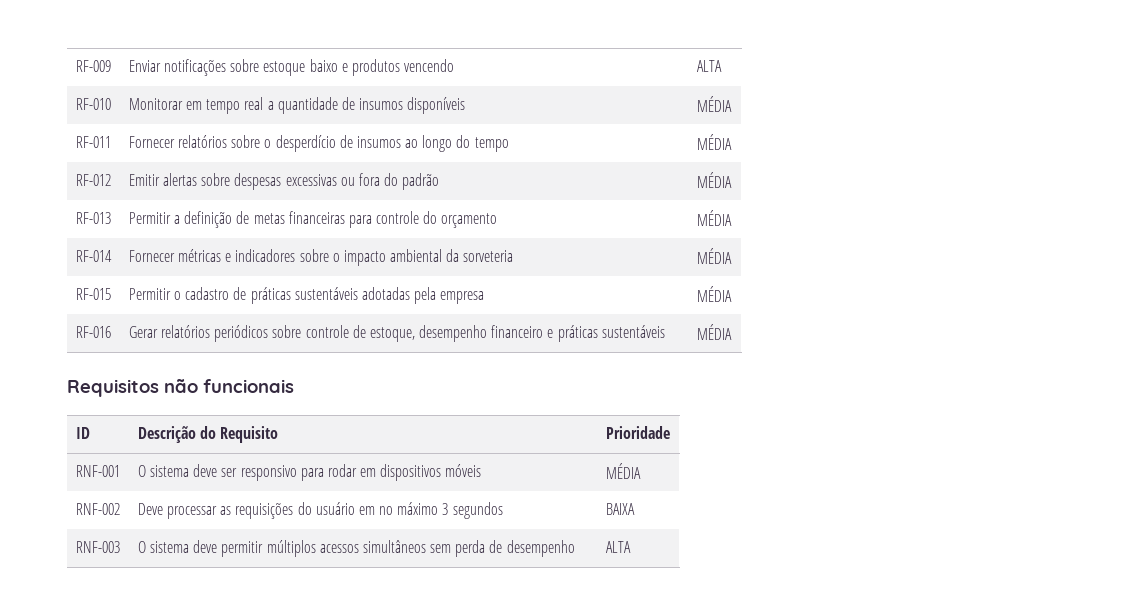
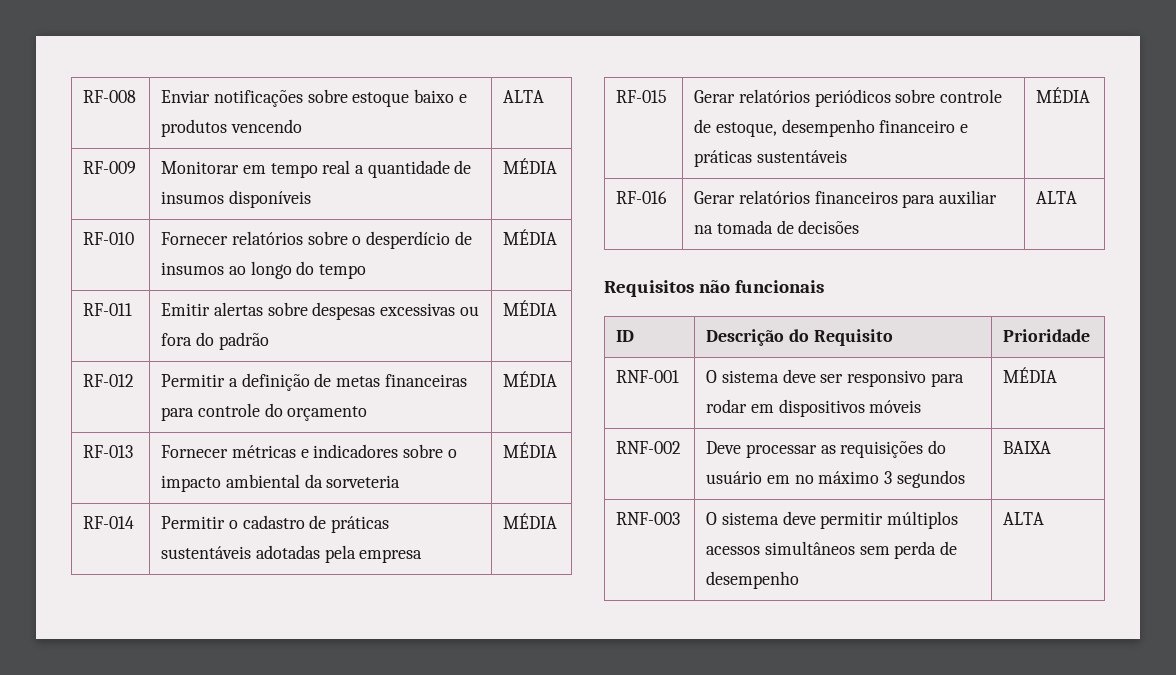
- RF-009 | Enviar notificações sobre estoque baixo e produtos vencendo | ALTA
+ RF-008 | Enviar notificações sobre estoque baixo e produtos vencendo | ALTA
- RF-010 | Monitorar em tempo real a quantidade de insumos disponíveis | MÉDIA
+ RF-009 | Monitorar em tempo real a quantidade de insumos disponíveis | MÉDIA
- RF-011 | Fornecer relatórios sobre o desperdício de insumos ao longo do tempo | MÉDIA
+ RF-010 | Fornecer relatórios sobre o desperdício de insumos ao longo do tempo | MÉDIA
- RF-012 | Emitir alertas sobre despesas excessivas ou fora do padrão | MÉDIA
+ RF-011 | Emitir alertas sobre despesas excessivas ou fora do padrão | MÉDIA
- RF-013 | Permitir a definição de metas financeiras para controle do orçamento | MÉDIA
+ RF-012 | Permitir a definição de metas financeiras para controle do orçamento | MÉDIA
- RF-014 | Fornecer métricas e indicadores sobre o impacto ambiental da sorveteria | MÉDIA
+ RF-013 | Fornecer métricas e indicadores sobre o impacto ambiental da sorveteria | MÉDIA
- RF-015 | Permitir o cadastro de práticas sustentáveis adotadas pela empresa | MÉDIA
+ RF-014 | Permitir o cadastro de práticas sustentáveis adotadas pela empresa | MÉDIA
- RF-016 | Gerar relatórios periódicos sobre controle de estoque, desempenho financeiro e práticas sustentáveis | MÉDIA
+ RF-015 | Gerar relatórios periódicos sobre controle de estoque, desempenho financeiro e práticas sustentáveis | MÉDIA
+ RF-016 | Gerar relatórios financeiros para auxiliar na tomada de decisões | ALTA

